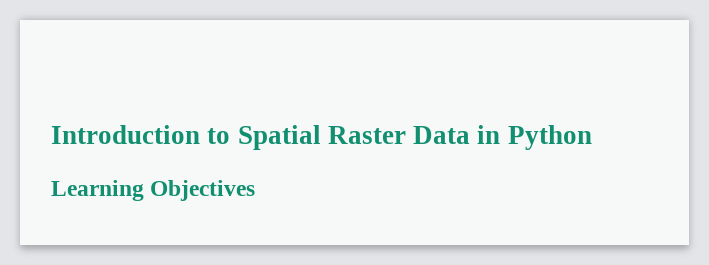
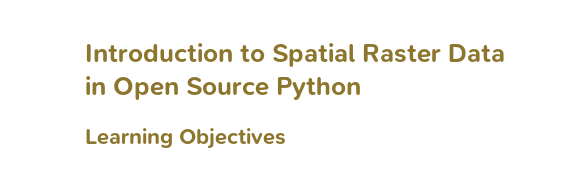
- Introduction to Spatial Raster Data in Python
+ Introduction to Spatial Raster Data in Open Source Python

